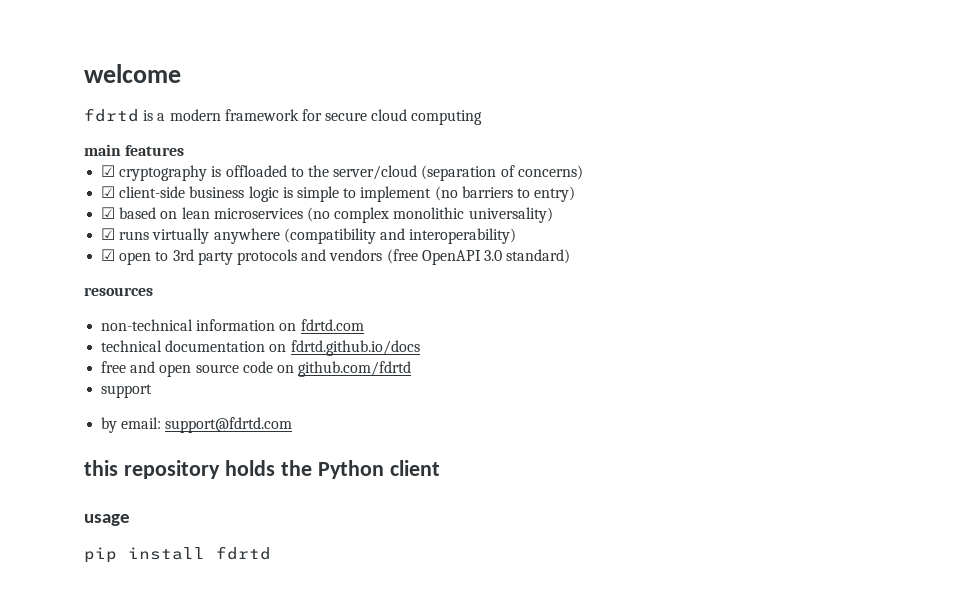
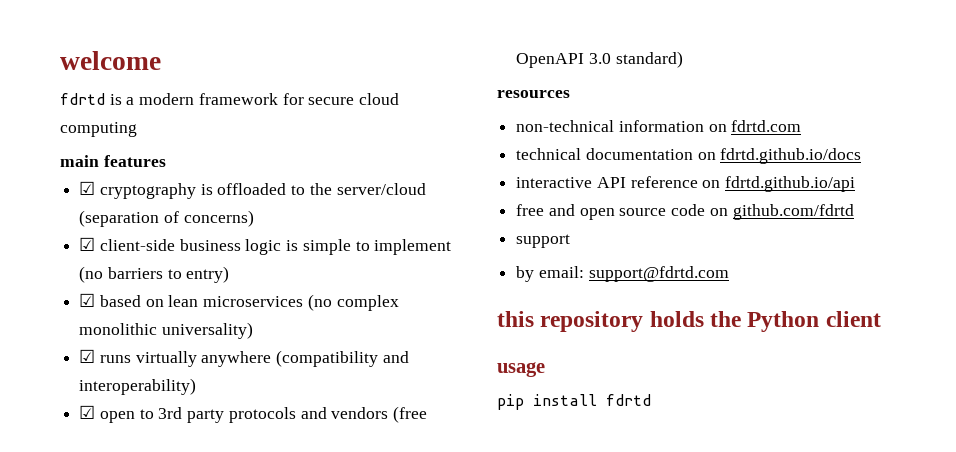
+ interactive API reference on fdrtd.github.io/api

